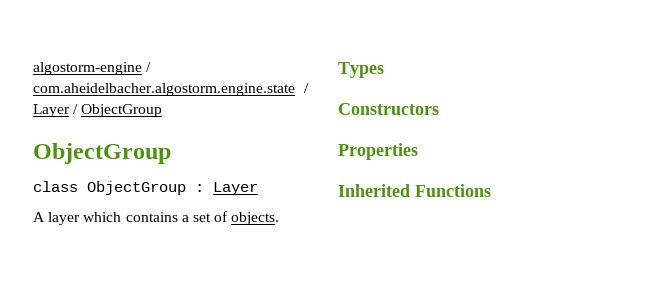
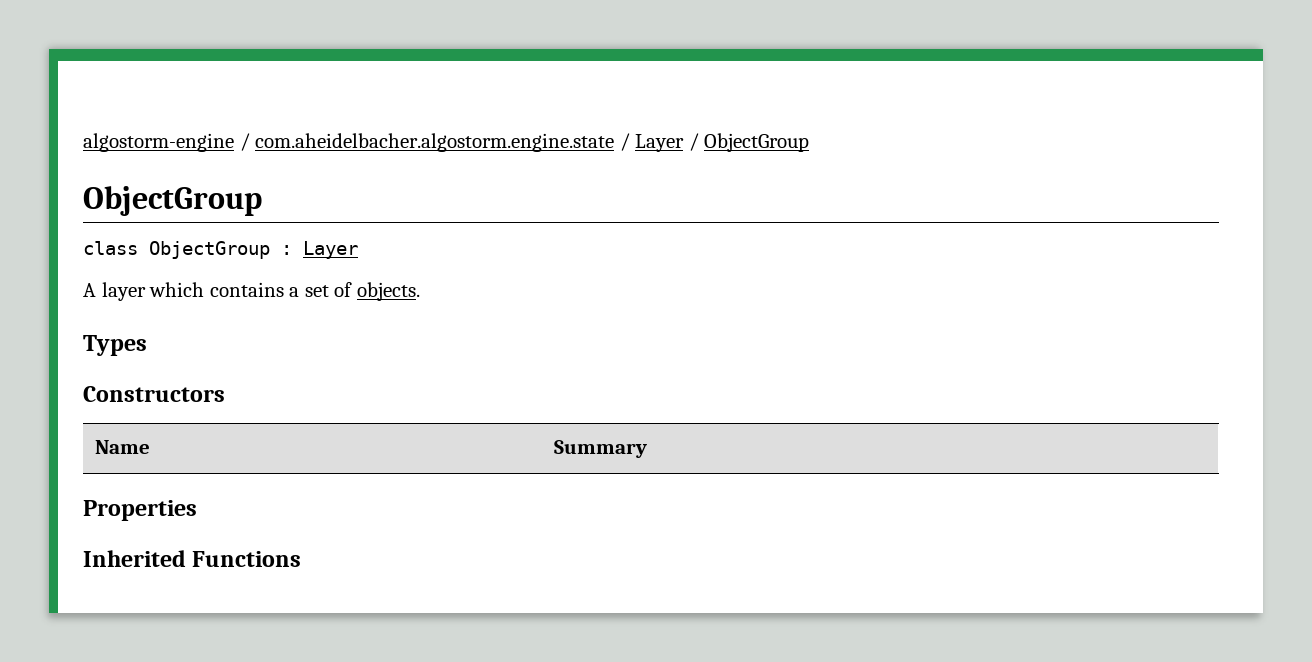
+ Name | Summary

